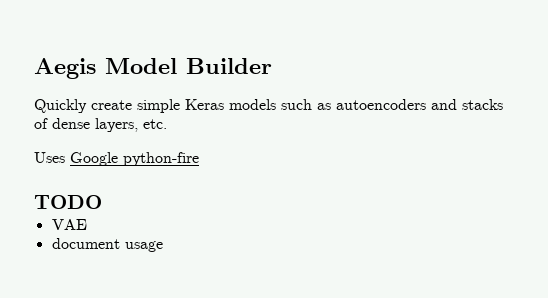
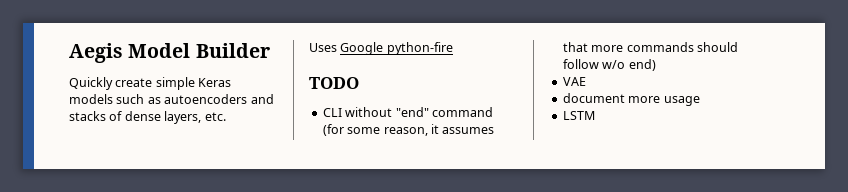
+ CLI without "end" command (for some reason, it assumes that more commands should follow w/o end)
- document usage
+ document more usage
+ LSTM

